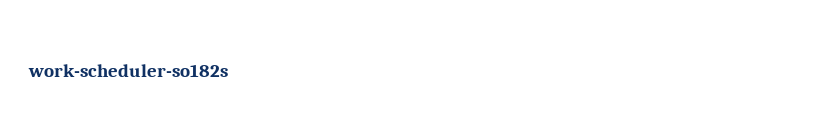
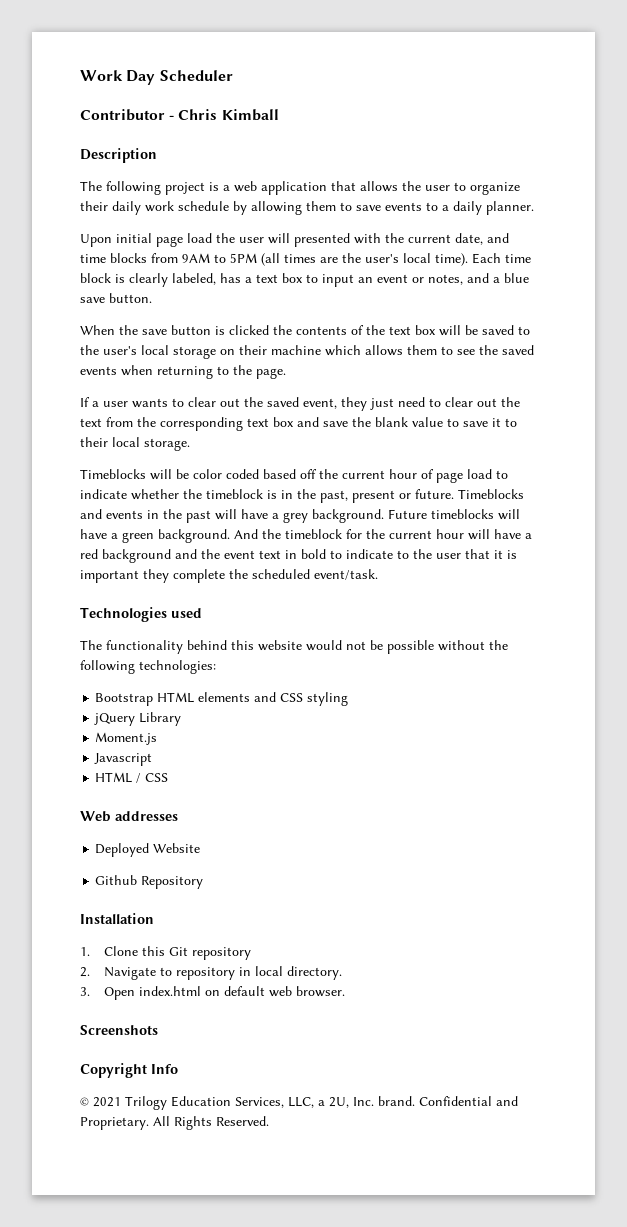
- work-scheduler-so182s
+ Work Day Scheduler
+ Contributor - Chris Kimball
+ Description
+ The following project is a web application that allows the user to organize their daily work schedule by allowing them to save events to a daily planner.
+ Upon initial page load the user will presented with the current date, and time blocks from 9AM to 5PM (all times are the user's local time). Each time block is clearly labeled, has a text box to input an event or notes, and a blue save button.
+ When the save button is clicked the contents of the text box will be saved to the user's local storage on their machine which allows them to see the saved events when returning to the page.
+ If a user wants to clear out the saved event, they just need to clear out the text from the corresponding text box and save the blank value to save it to their local storage.
+ Timeblocks will be color coded based off the current hour of page load to indicate whether the timeblock is in the past, present or future. Timeblocks and events in the past will have a grey background. Future timeblocks will have a green background. And the timeblock for the current hour will have a red background and the event text in bold to indicate to the user that it is important they complete the scheduled event/task.
+ Technologies used
+ The functionality behind this website would not be possible without the following technologies:
+ Bootstrap HTML elements and CSS styling
+ jQuery Library
+ Moment.js
+ Javascript
+ HTML / CSS
+ Web addresses
+ Deployed Website
+ Github Repository
+ Installation
+ 1. Clone this Git repository
+ 2. Navigate to repository in local directory.
+ 3. Open index.html on default web browser.
+ Screenshots
+ Copyright Info
+ © 2021 Trilogy Education Services, LLC, a 2U, Inc. brand. Confidential and Proprietary. All Rights Reserved.

